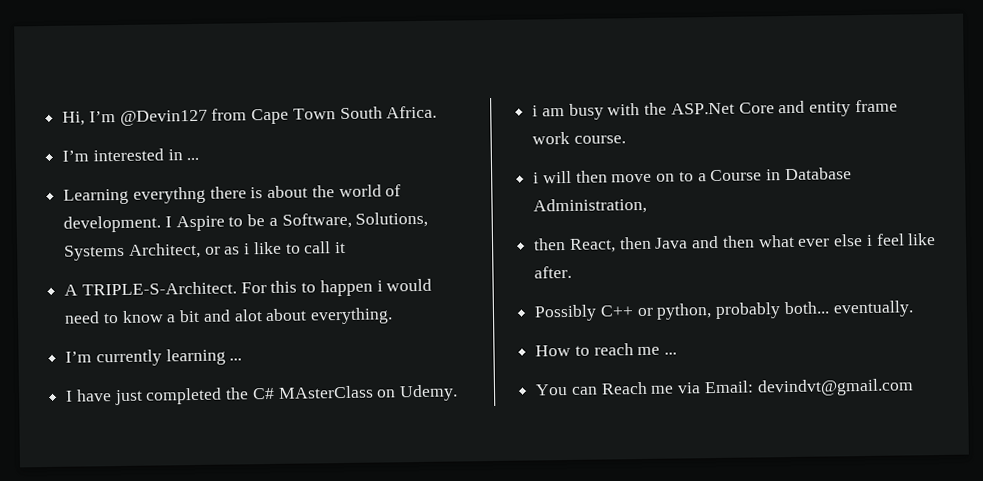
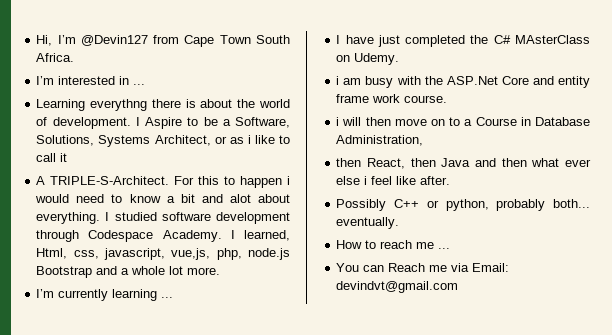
+ I studied software development through Codespace Academy. I learned, Html, css, javascript, vue,js, php, node.js Bootstrap and a whole lot more.

